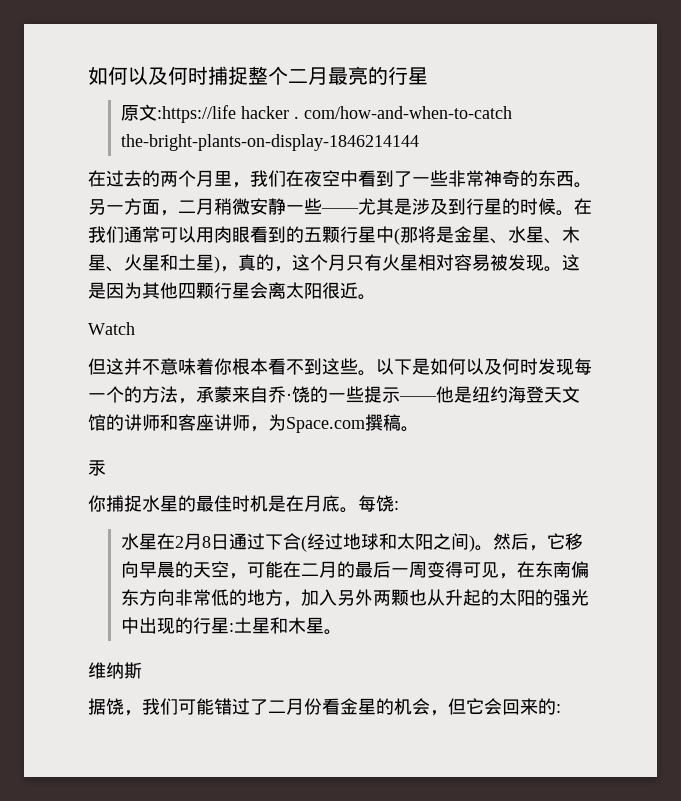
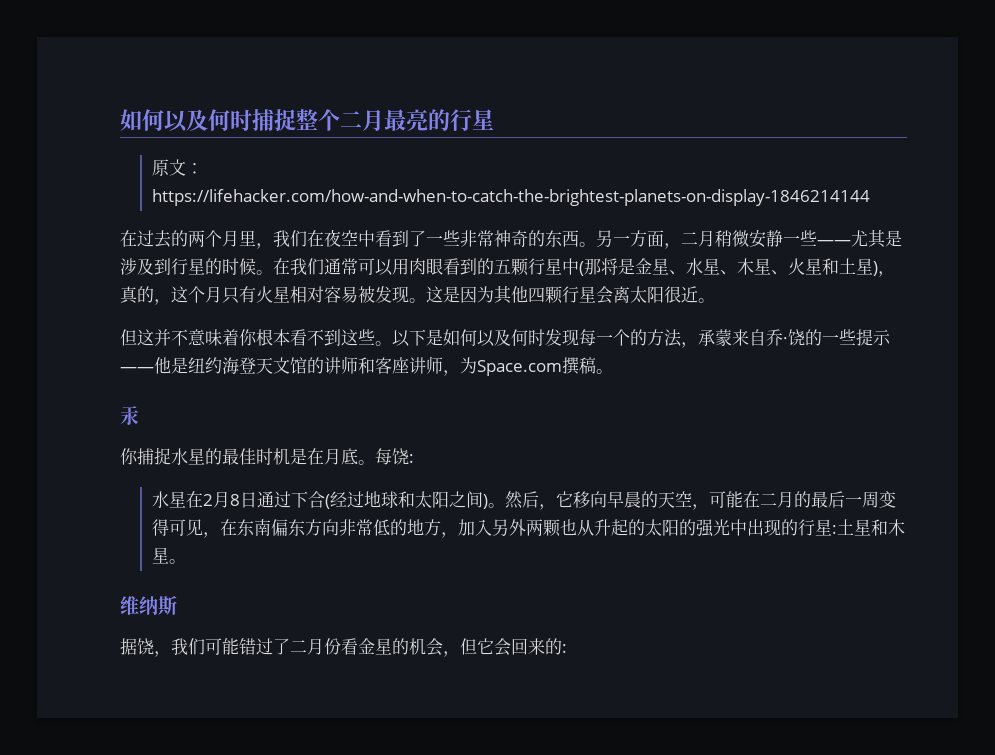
- 原文:https://life hacker . com/how-and-when-to-catch the-bright-plants-on-display-1846214144
+ 原文：https://lifehacker.com/how-and-when-to-catch-the-brightest-planets-on-display-1846214144
- Watch

